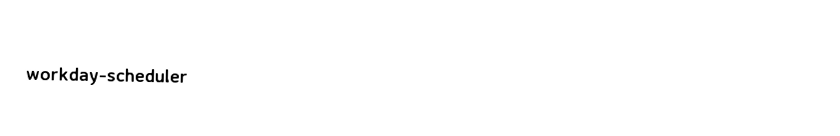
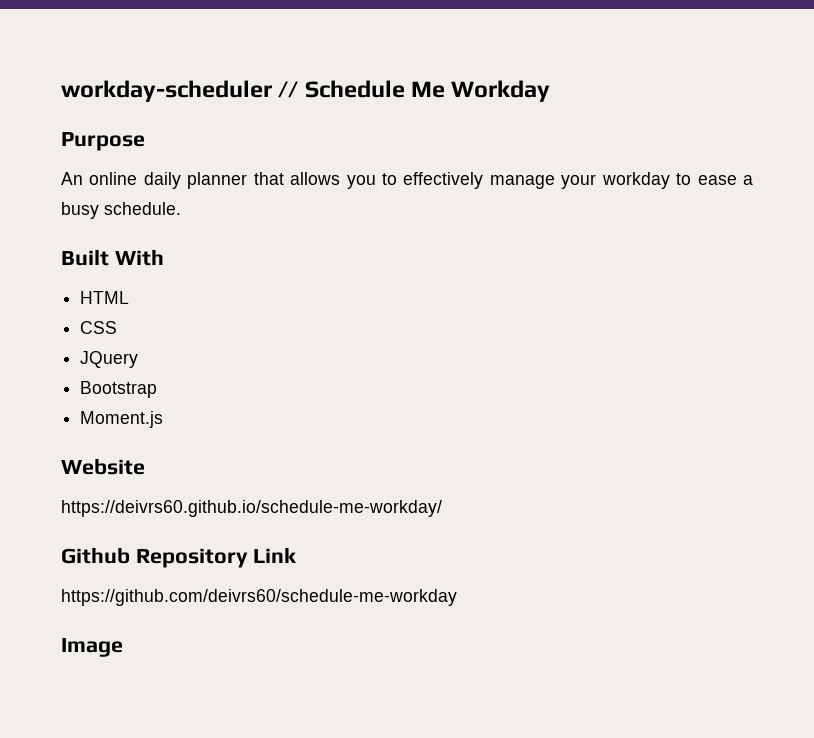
- workday-scheduler
+ workday-scheduler // Schedule Me Workday
+ Purpose
+ An online daily planner that allows you to effectively manage your workday to ease a busy schedule.
+ Built With
+ HTML
+ CSS
+ JQuery
+ Bootstrap
+ Moment.js
+ Website
+ https://deivrs60.github.io/schedule-me-workday/
+ Github Repository Link
+ https://github.com/deivrs60/schedule-me-workday
+ Image

